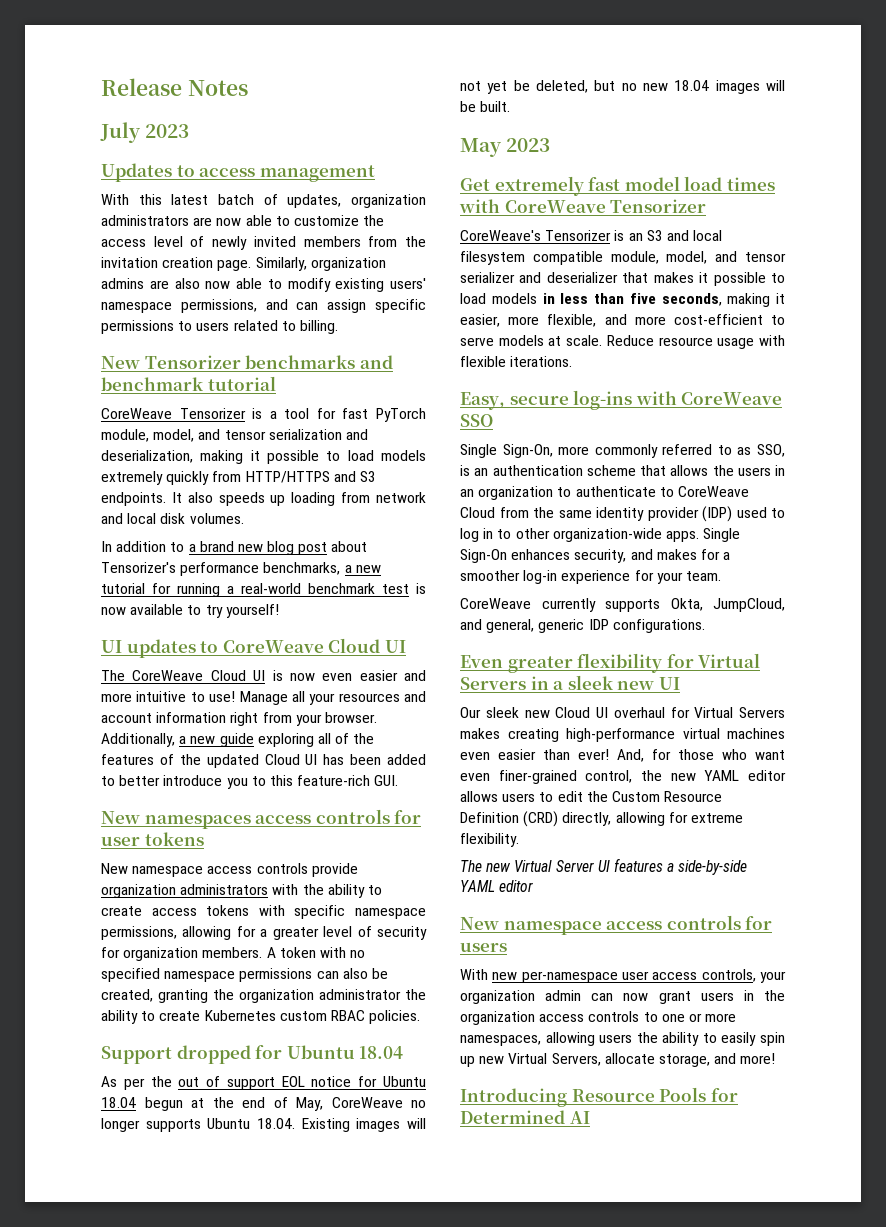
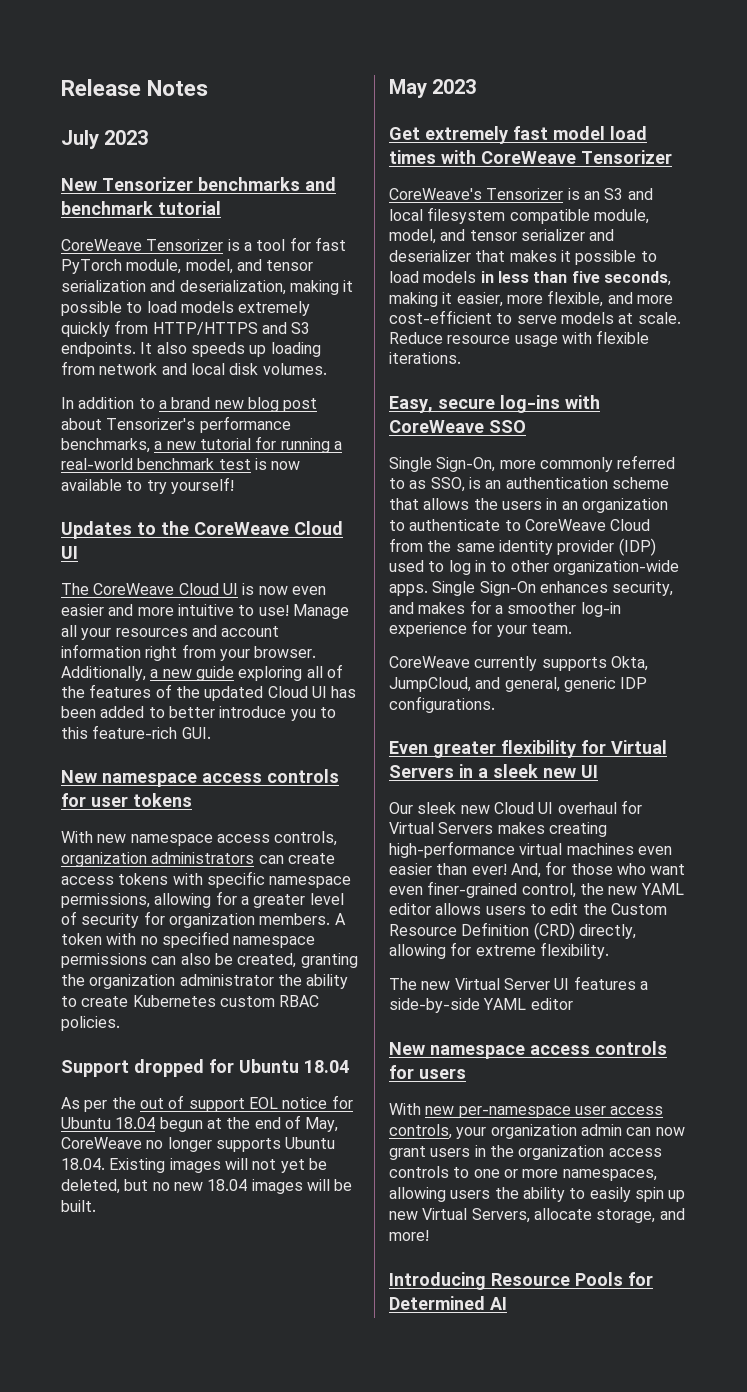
- Updates to access management
- With this latest batch of updates, organization administrators are now able to customize the access level of newly invited members from the invitation creation page. Similarly, organization admins are also now able to modify existing users' namespace permissions, and can assign specific permissions to users related to billing.
- UI updates to CoreWeave Cloud UI
+ Updates to the CoreWeave Cloud UI
- New namespaces access controls for user tokens
+ New namespace access controls for user tokens
- New namespace access controls provide organization administrators with the ability to create access tokens with specific namespace permissions, allowing for a greater level of security for organization members.
+ With new namespace access controls, organization administrators can create access tokens with specific namespace permissions, allowing for a greater level of security for organization members.

